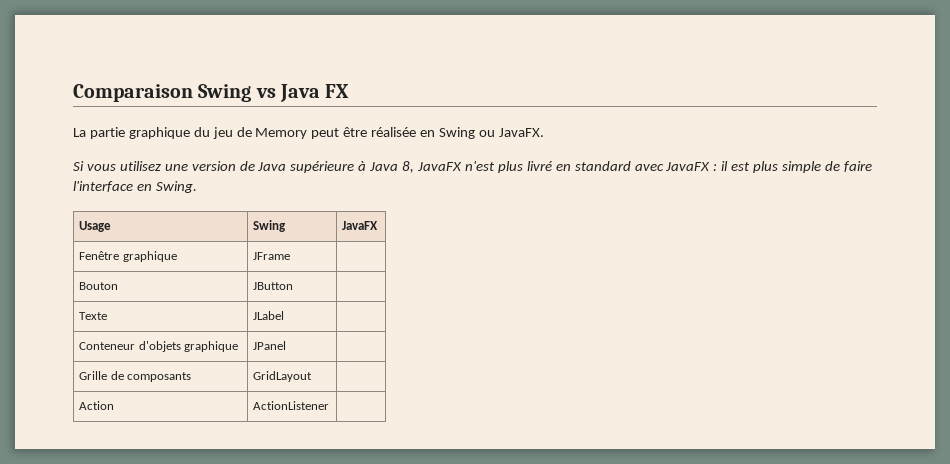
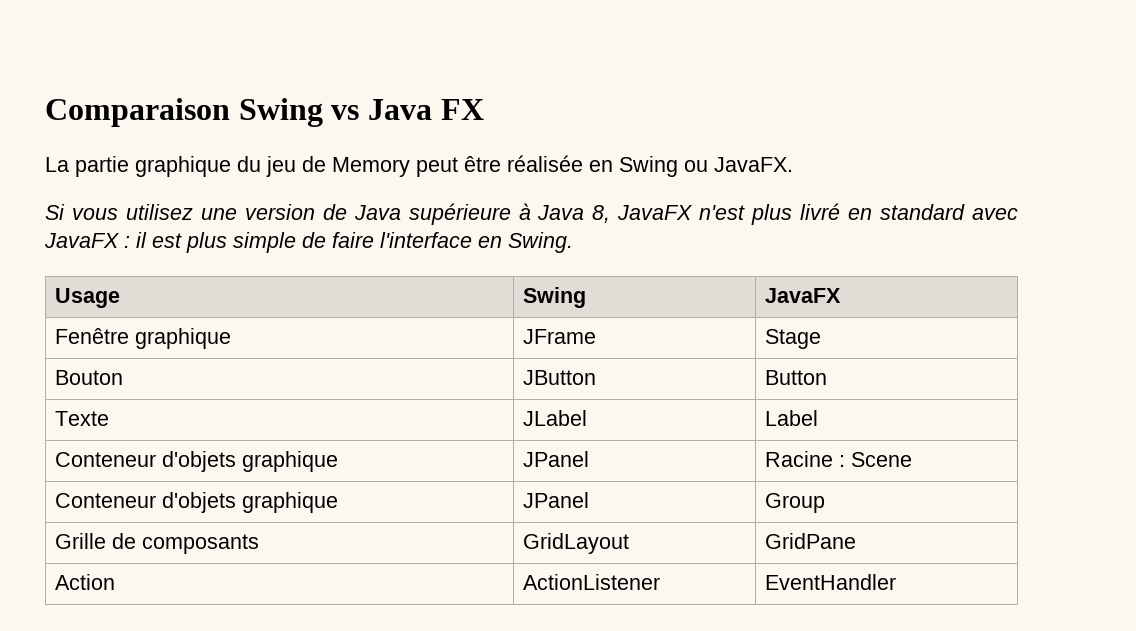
- Fenêtre graphique | JFrame |
+ Fenêtre graphique | JFrame | Stage
- Bouton | JButton |
+ Bouton | JButton | Button
- Texte | JLabel |
- Conteneur d'objets graphique | JPanel |
+ Texte | JLabel | Label
+ Conteneur d'objets graphique | JPanel | Racine : Scene
+ Conteneur d'objets graphique | JPanel | Group
- Grille de composants | GridLayout |
+ Grille de composants | GridLayout | GridPane
- Action | ActionListener |
+ Action | ActionListener | EventHandler

